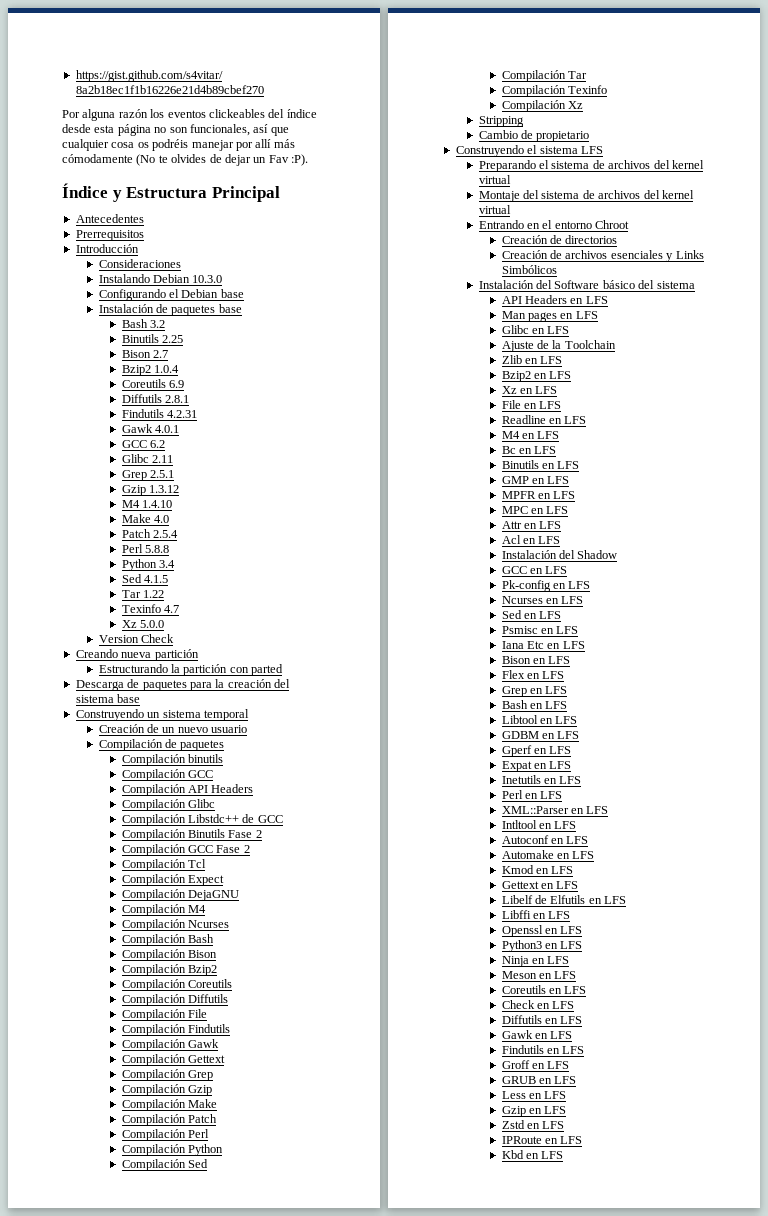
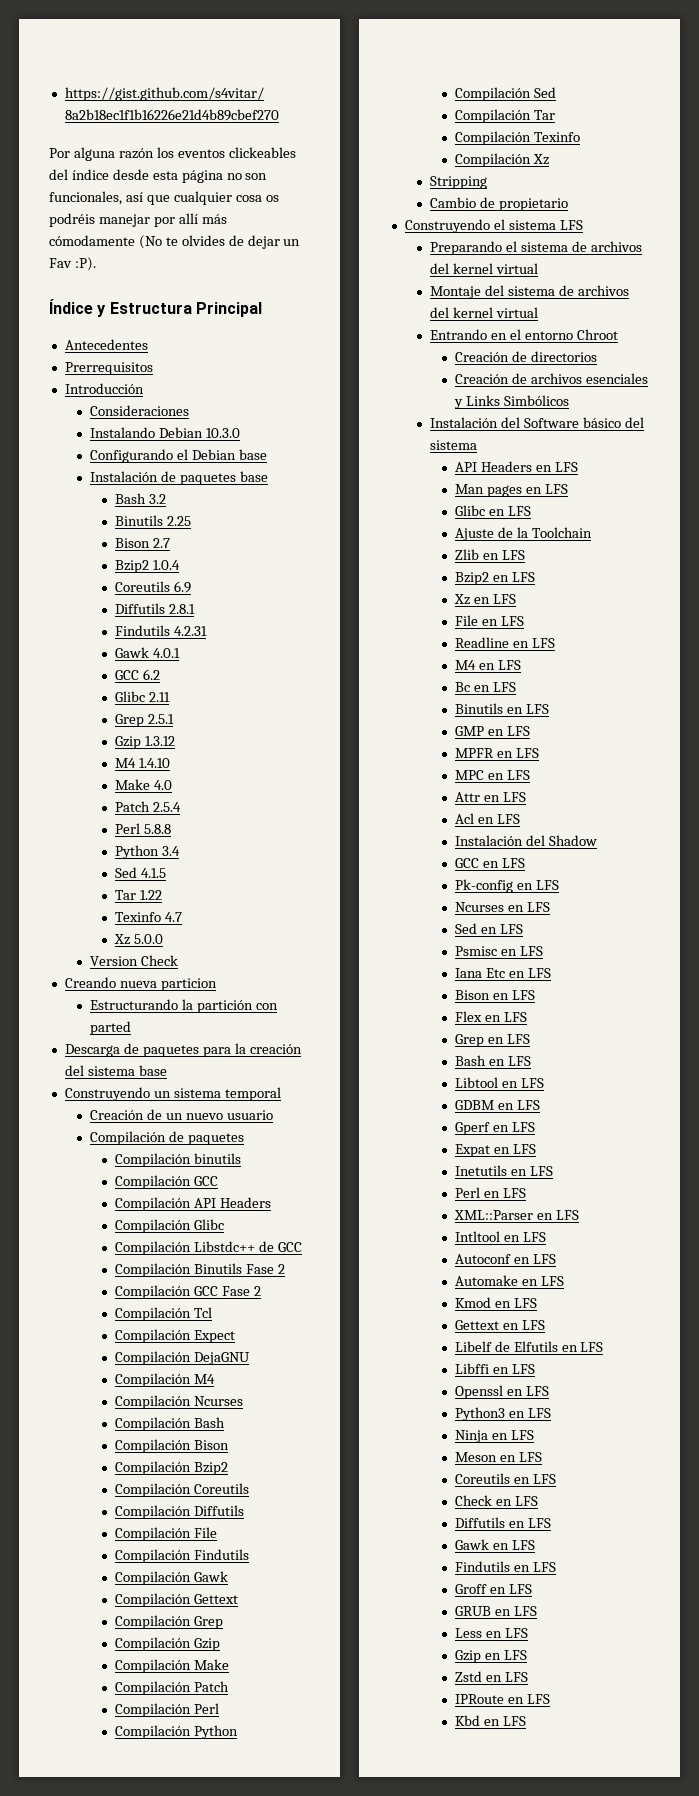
- Creando nueva partición
+ Creando nueva particion

